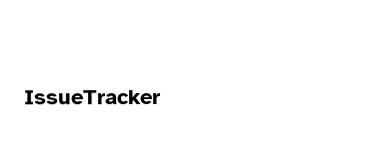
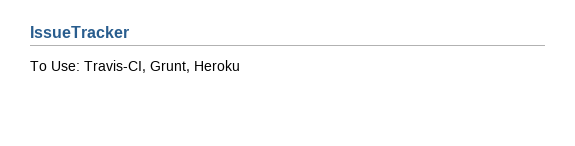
+ To Use: Travis-CI, Grunt, Heroku

